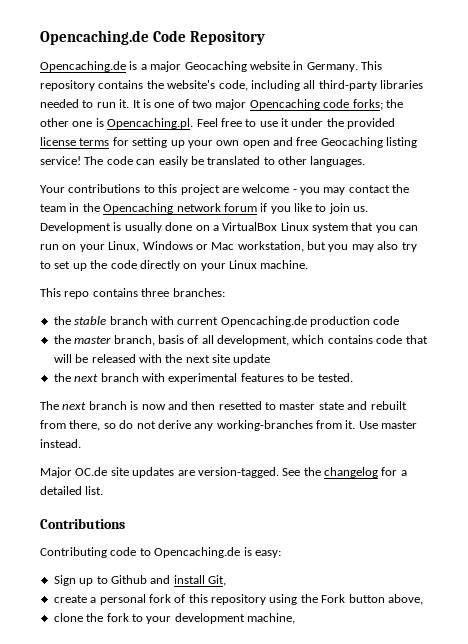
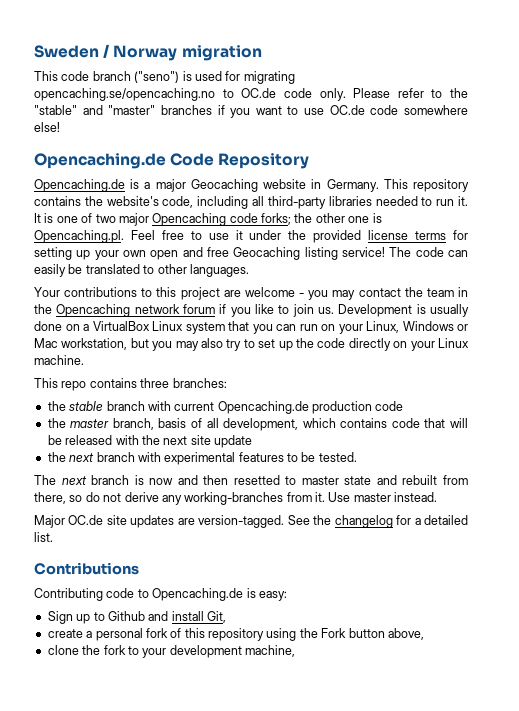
+ Sweden / Norway migration
+ This code branch ("seno") is used for migrating opencaching.se/opencaching.no to OC.de code only. Please refer to the "stable" and "master" branches if you want to use OC.de code somewhere else!

